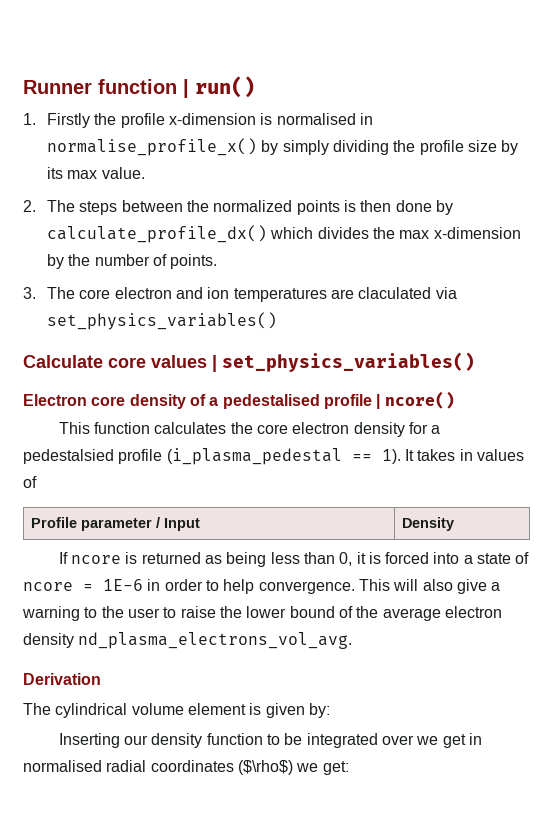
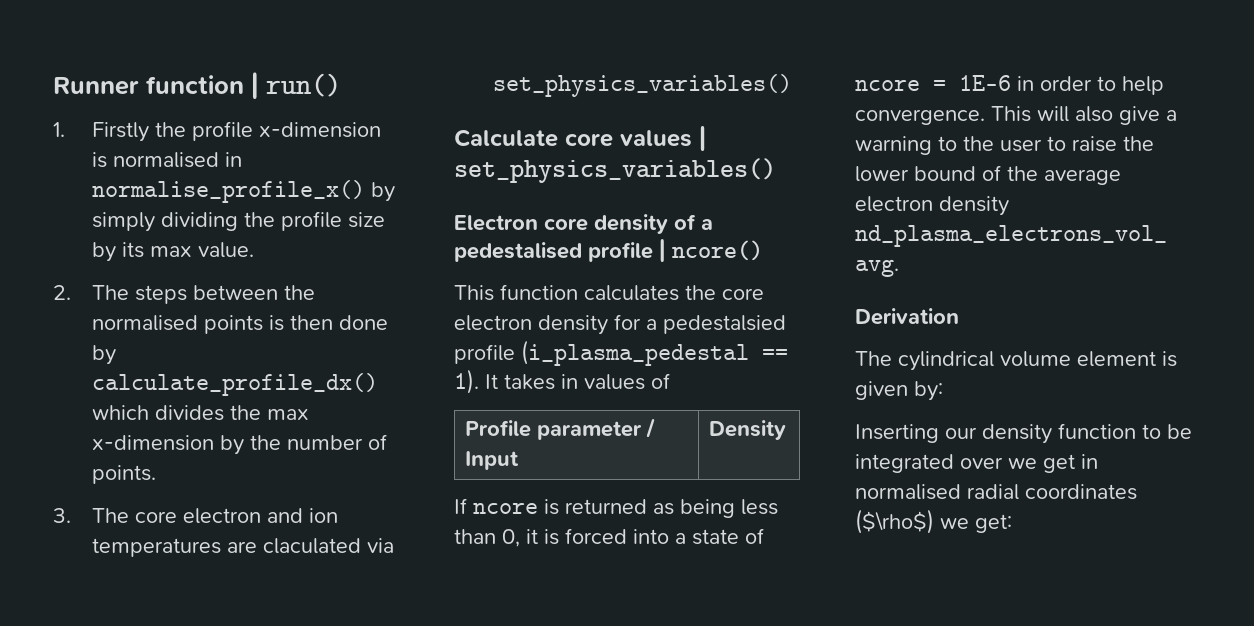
- 2. The steps between the normalized points is then done by calculate_profile_dx() which divides the max x-dimension by the number of points.
+ 2. The steps between the normalised points is then done by calculate_profile_dx() which divides the max x-dimension by the number of points.

